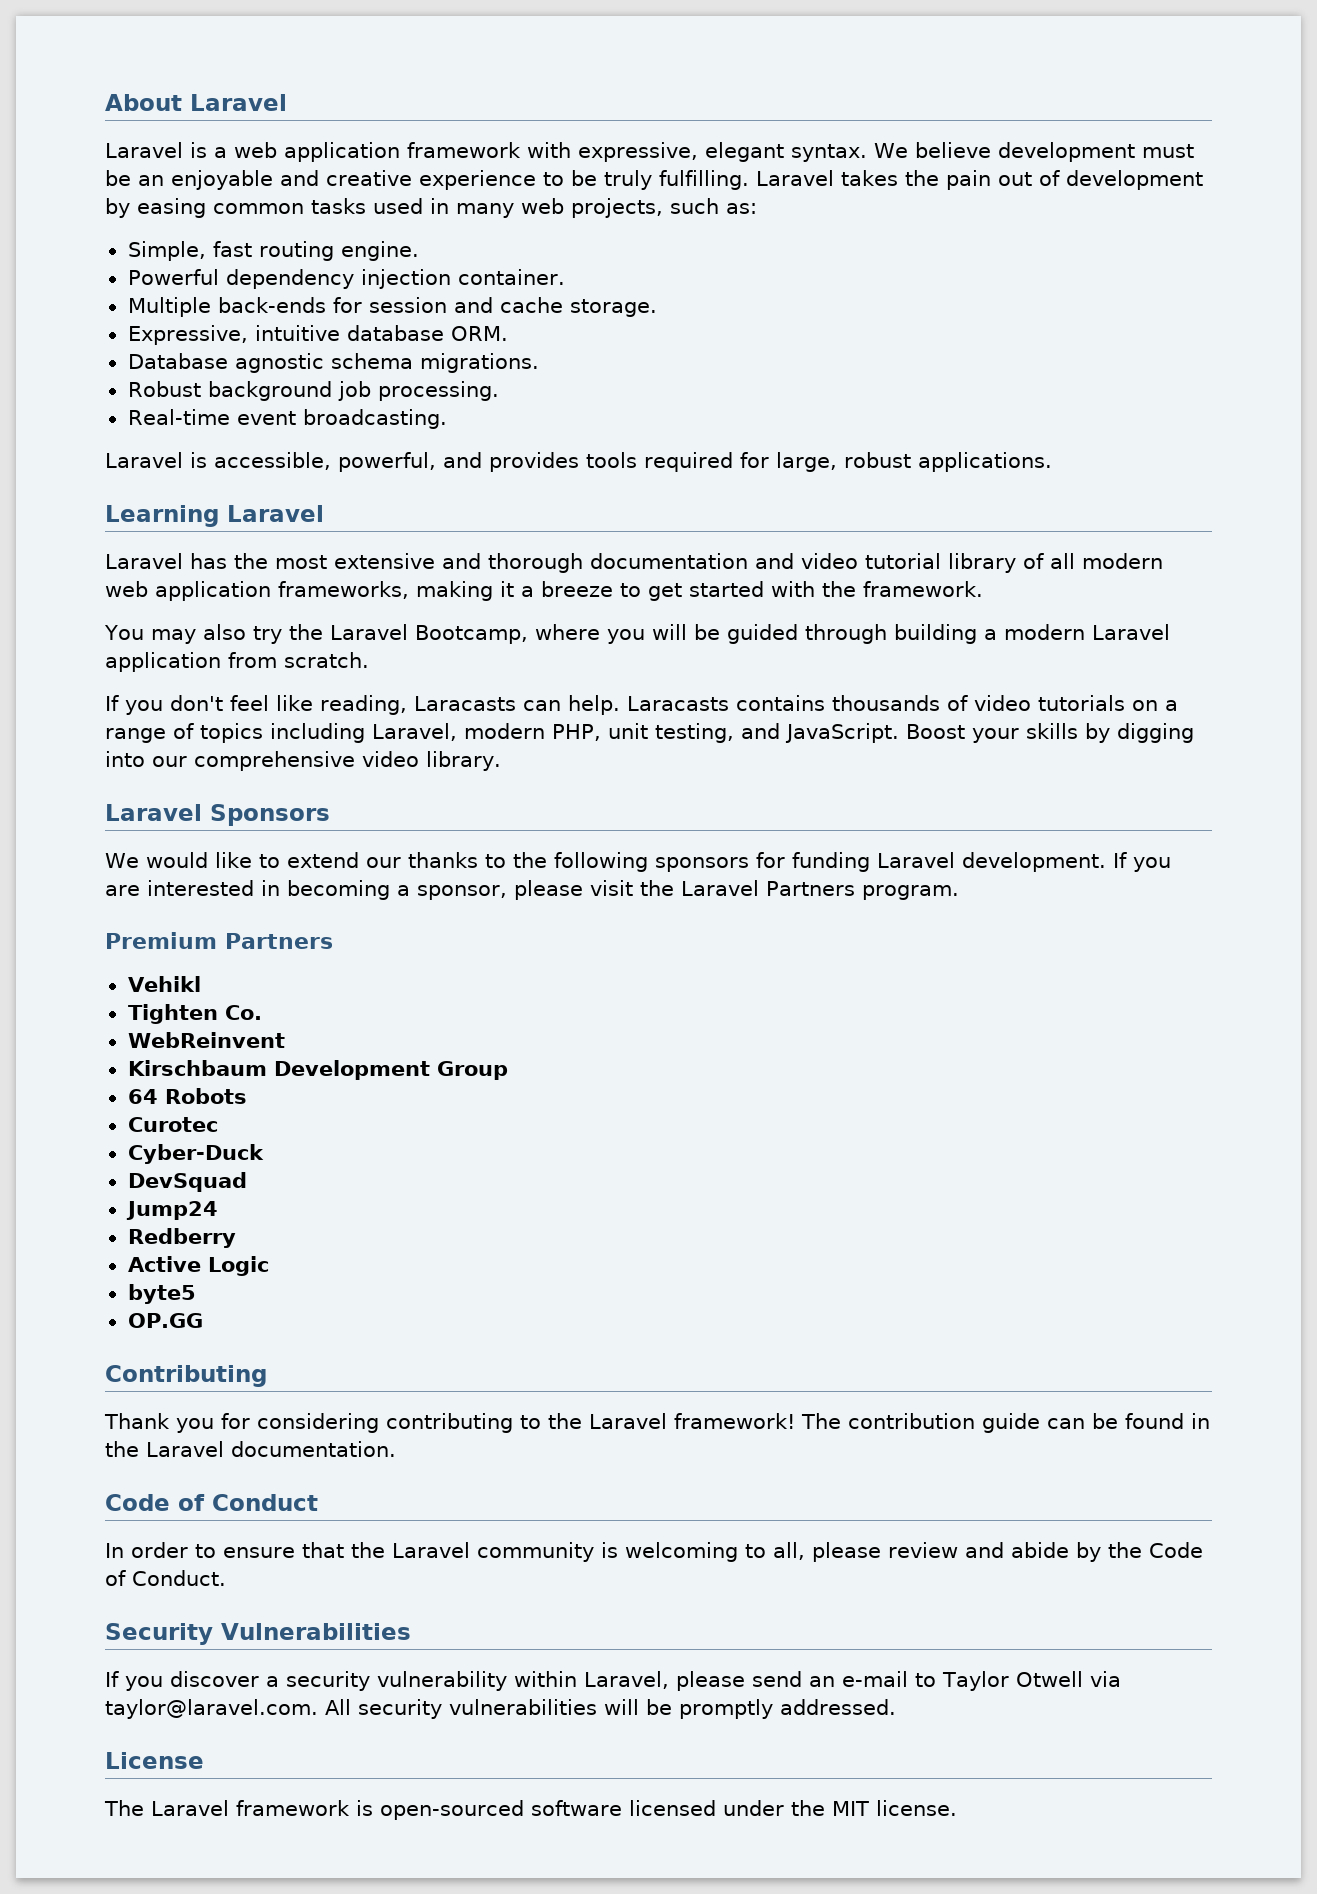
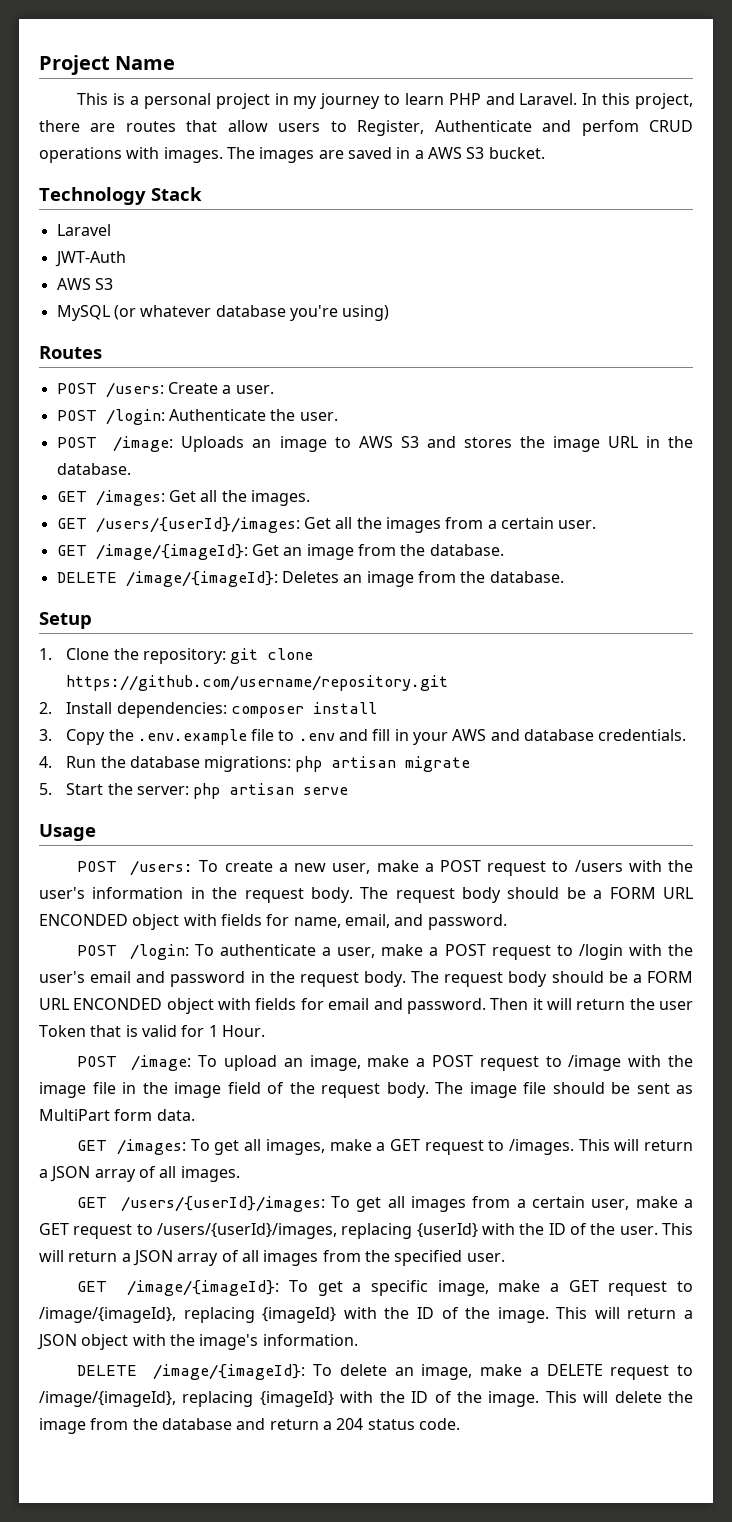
- About Laravel
- Laravel is a web application framework with expressive, elegant syntax. We believe development must be an enjoyable and creative experience to be truly fulfilling. Laravel takes the pain out of development by easing common tasks used in many web projects, such as:
- Simple, fast routing engine.
- Powerful dependency injection container.
- Multiple back-ends for session and cache storage.
- Expressive, intuitive database ORM.
- Database agnostic schema migrations.
- Robust background job processing.
- Real-time event broadcasting.
- Laravel is accessible, powerful, and provides tools required for large, robust applications.
- Learning Laravel
- Laravel has the most extensive and thorough documentation and video tutorial library of all modern web application frameworks, making it a breeze to get started with the framework.
- You may also try the Laravel Bootcamp, where you will be guided through building a modern Laravel application from scratch.
- If you don't feel like reading, Laracasts can help. Laracasts contains thousands of video tutorials on a range of topics including Laravel, modern PHP, unit testing, and JavaScript. Boost your skills by digging into our comprehensive video library.
- Laravel Sponsors
- We would like to extend our thanks to the following sponsors for funding Laravel development. If you are interested in becoming a sponsor, please visit the Laravel Partners program.
- Premium Partners
- Vehikl
- Tighten Co.
- WebReinvent
- Kirschbaum Development Group
- 64 Robots
- Curotec
- Cyber-Duck
- DevSquad
- Jump24
- Redberry
- Active Logic
- byte5
- OP.GG
- Contributing
- Thank you for considering contributing to the Laravel framework! The contribution guide can be found in the Laravel documentation.
- Code of Conduct
- In order to ensure that the Laravel community is welcoming to all, please review and abide by the Code of Conduct.
- Security Vulnerabilities
- If you discover a security vulnerability within Laravel, please send an e-mail to Taylor Otwell via taylor@laravel.com. All security vulnerabilities will be promptly addressed.
- License
- The Laravel framework is open-sourced software licensed under the MIT license.
+ Project Name
+ This is a personal project in my journey to learn PHP and Laravel. In this project, there are routes that allow users to Register, Authenticate and perfom CRUD operations with images. The images are saved in a AWS S3 bucket.
+ Technology Stack
+ Laravel
+ JWT-Auth
+ AWS S3
+ MySQL (or whatever database you're using)
+ Routes
+ POST /users: Create a user.
+ POST /login: Authenticate the user.
+ POST /image: Uploads an image to AWS S3 and stores the image URL in the database.
+ GET /images: Get all the images.
+ GET /users/{userId}/images: Get all the images from a certain user.
+ GET /image/{imageId}: Get an image from the database.
+ DELETE /image/{imageId}: Deletes an image from the database.
+ Setup
+ 1. Clone the repository: git clone https://github.com/username/repository.git
+ 2. Install dependencies: composer install
+ 3. Copy the .env.example file to .env and fill in your AWS and database credentials.
+ 4. Run the database migrations: php artisan migrate
+ 5. Start the server: php artisan serve
+ Usage
+ POST /users: To create a new user, make a POST request to /users with the user's information in the request body. The request body should be a FORM URL ENCONDED object with fields for name, email, and password.
+ POST /login: To authenticate a user, make a POST request to /login with the user's email and password in the request body. The request body should be a FORM URL ENCONDED object with fields for email and password. Then it will return the user Token that is valid for 1 Hour.
+ POST /image: To upload an image, make a POST request to /image with the image file in the image field of the request body. The image file should be sent as MultiPart form data.
+ GET /images: To get all images, make a GET request to /images. This will return a JSON array of all images.
+ GET /users/{userId}/images: To get all images from a certain user, make a GET request to /users/{userId}/images, replacing {userId} with the ID of the user. This will return a JSON array of all images from the specified user.
+ GET /image/{imageId}: To get a specific image, make a GET request to /image/{imageId}, replacing {imageId} with the ID of the image. This will return a JSON object with the image's information.
+ DELETE /image/{imageId}: To delete an image, make a DELETE request to /image/{imageId}, replacing {imageId} with the ID of the image. This will delete the image from the database and return a 204 status code.

